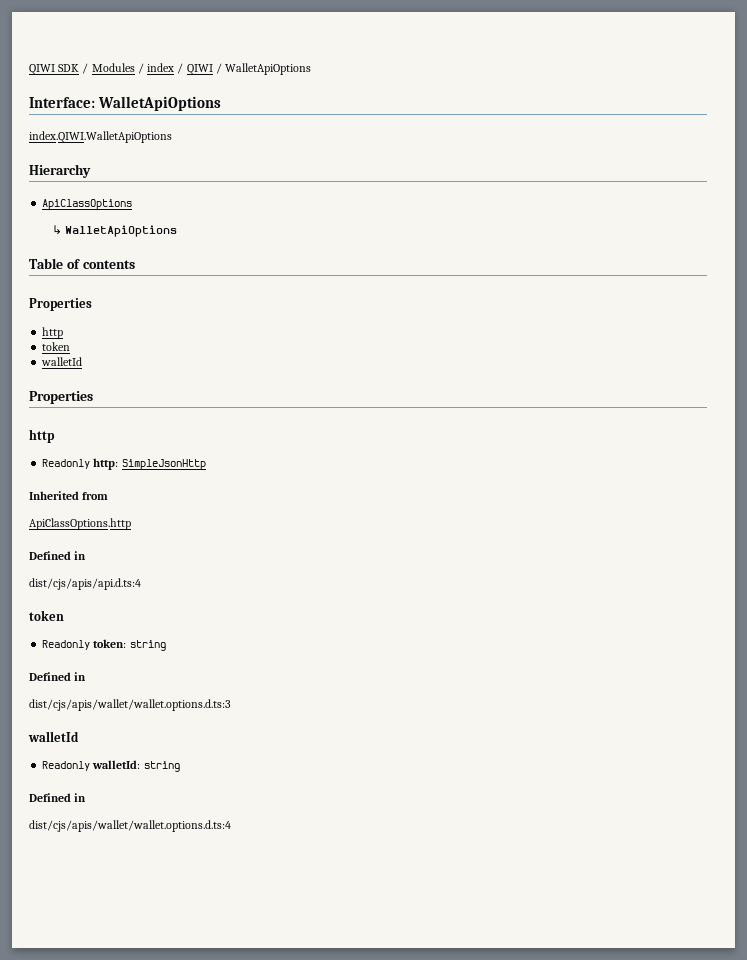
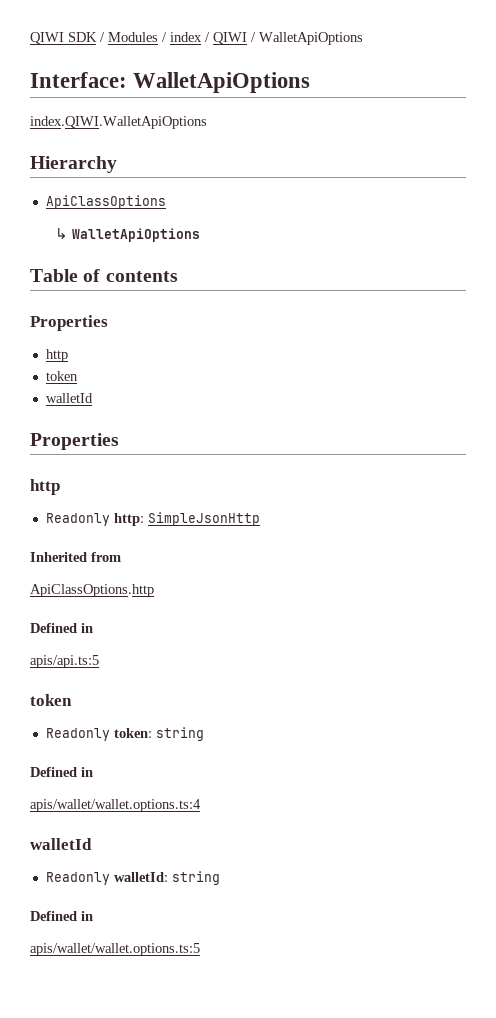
- dist/cjs/apis/api.d.ts:4
+ apis/api.ts:5
- dist/cjs/apis/wallet/wallet.options.d.ts:3
+ apis/wallet/wallet.options.ts:4
- dist/cjs/apis/wallet/wallet.options.d.ts:4
+ apis/wallet/wallet.options.ts:5

